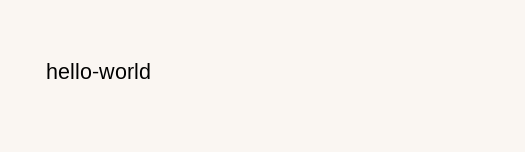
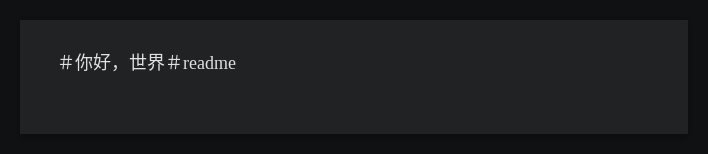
- hello-world
+ ＃你好，世界＃readme

